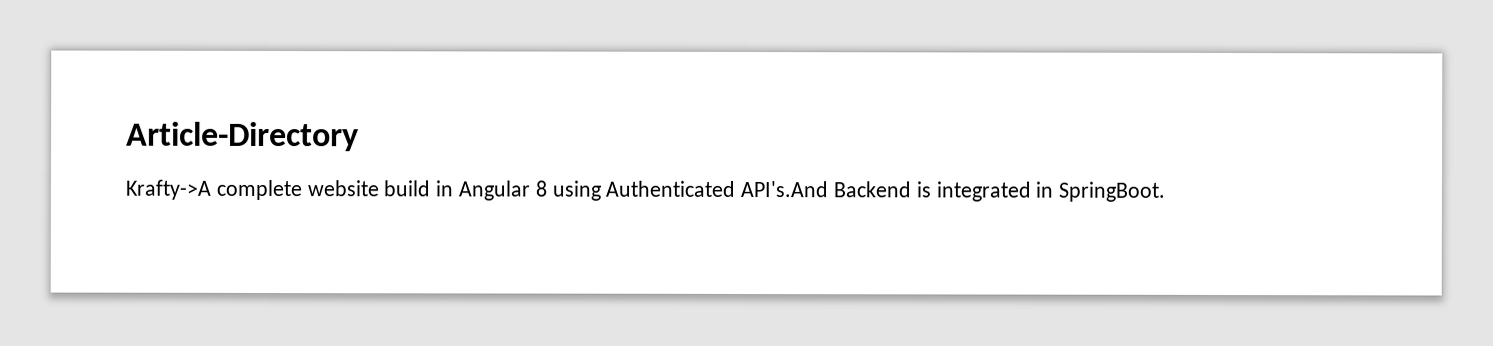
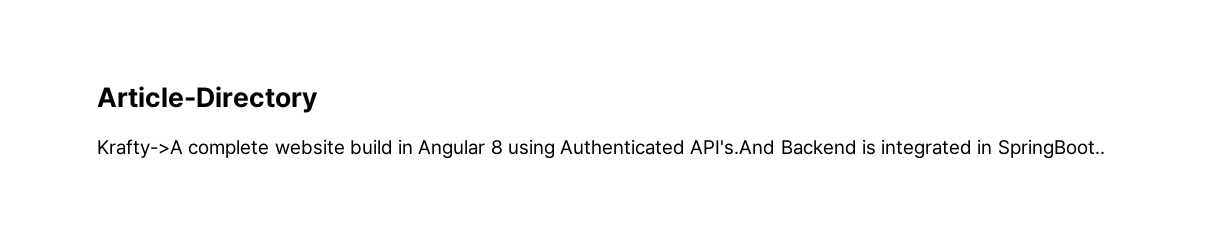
- Krafty->A complete website build in Angular 8 using Authenticated API's.And Backend is integrated in SpringBoot.
+ Krafty->A complete website build in Angular 8 using Authenticated API's.And Backend is integrated in SpringBoot..

